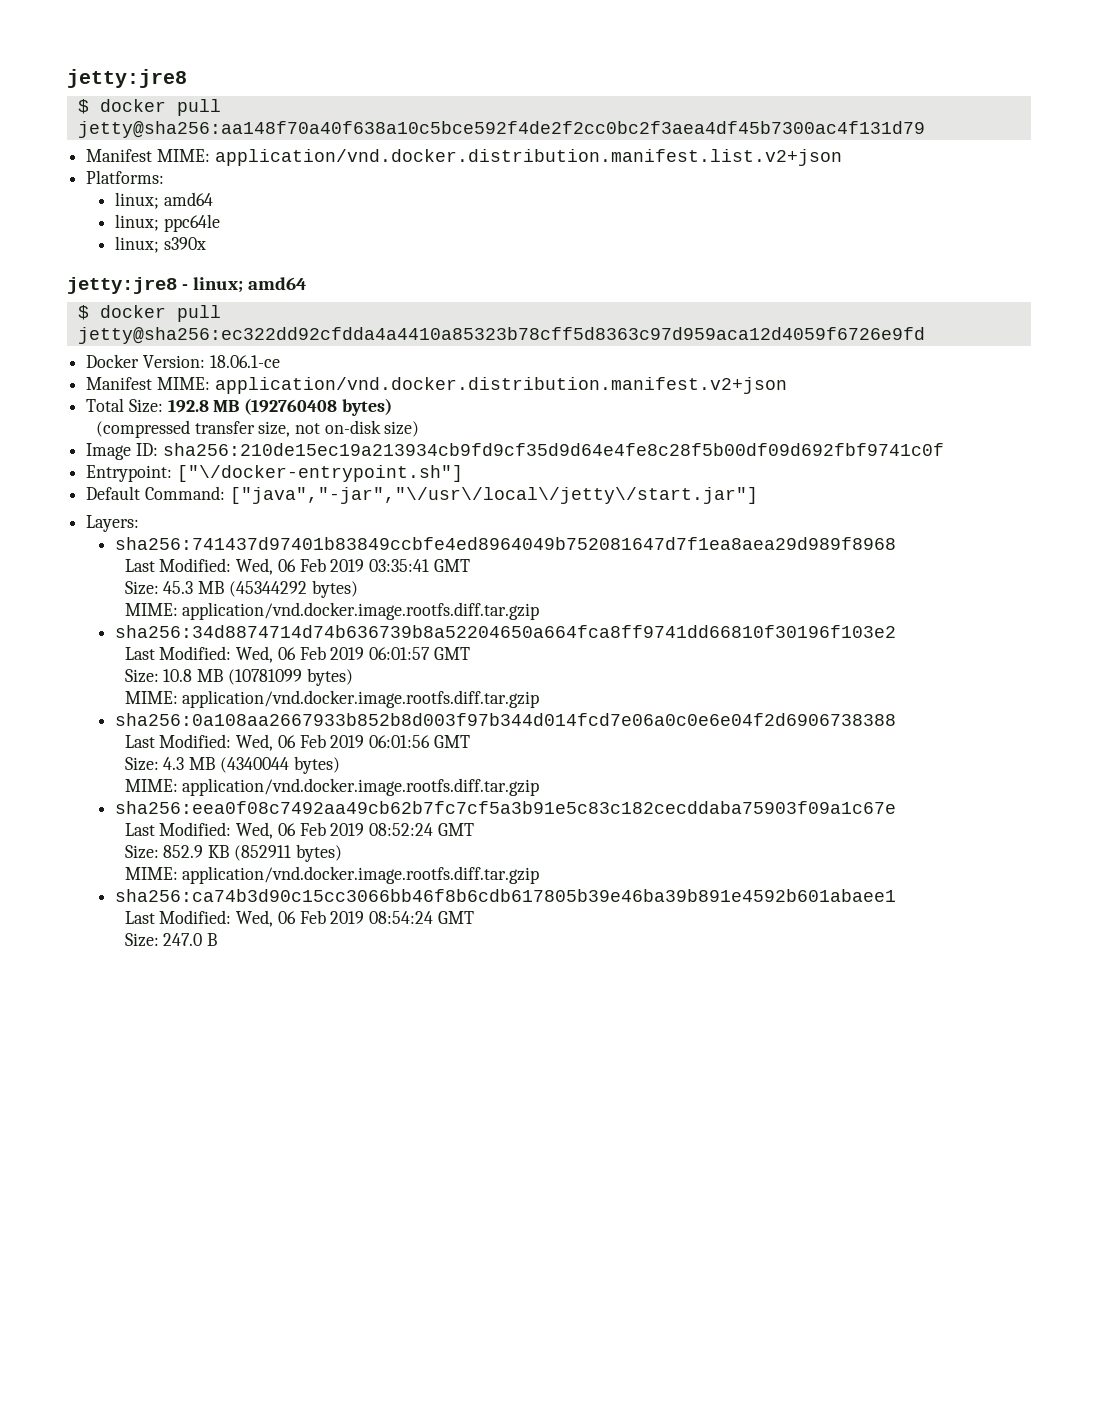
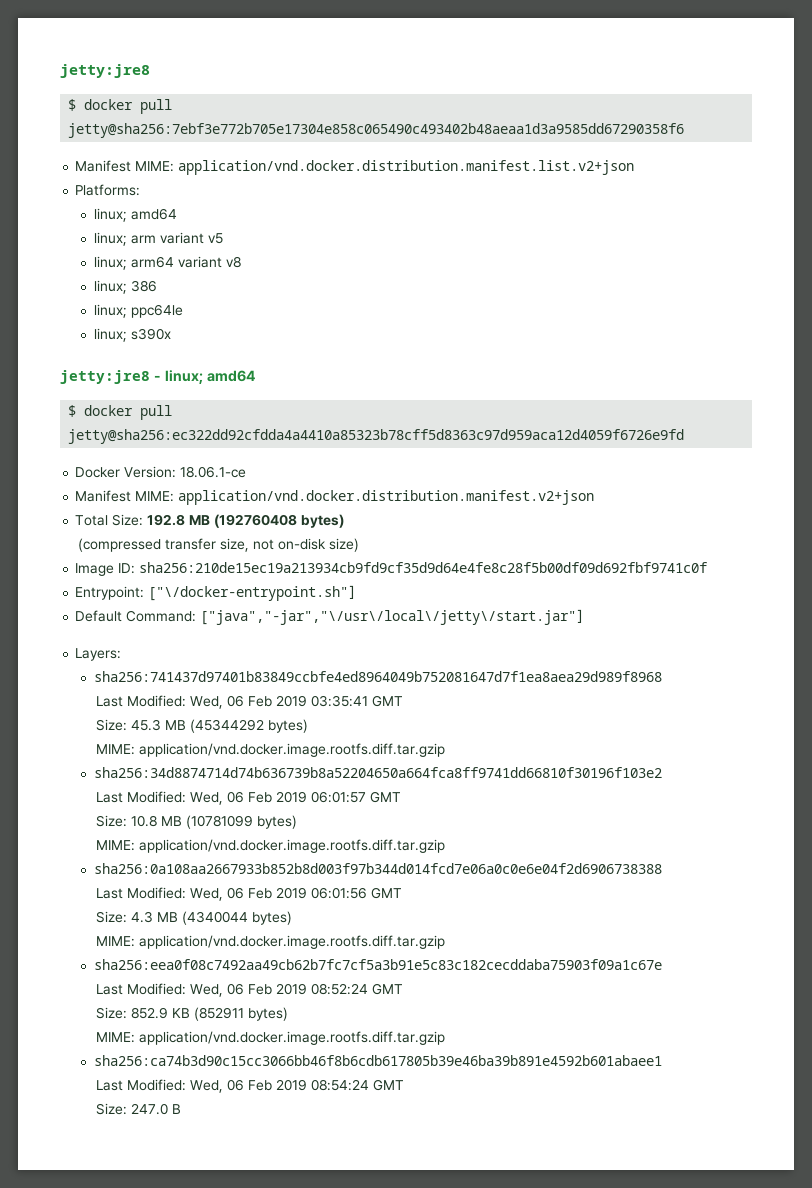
- $ docker pull jetty@sha256:aa148f70a40f638a10c5bce592f4de2f2cc0bc2f3aea4df45b7300ac4f131d79
+ $ docker pull jetty@sha256:7ebf3e772b705e17304e858c065490c493402b48aeaa1d3a9585dd67290358f6
+ linux; arm variant v5
+ linux; arm64 variant v8
+ linux; 386

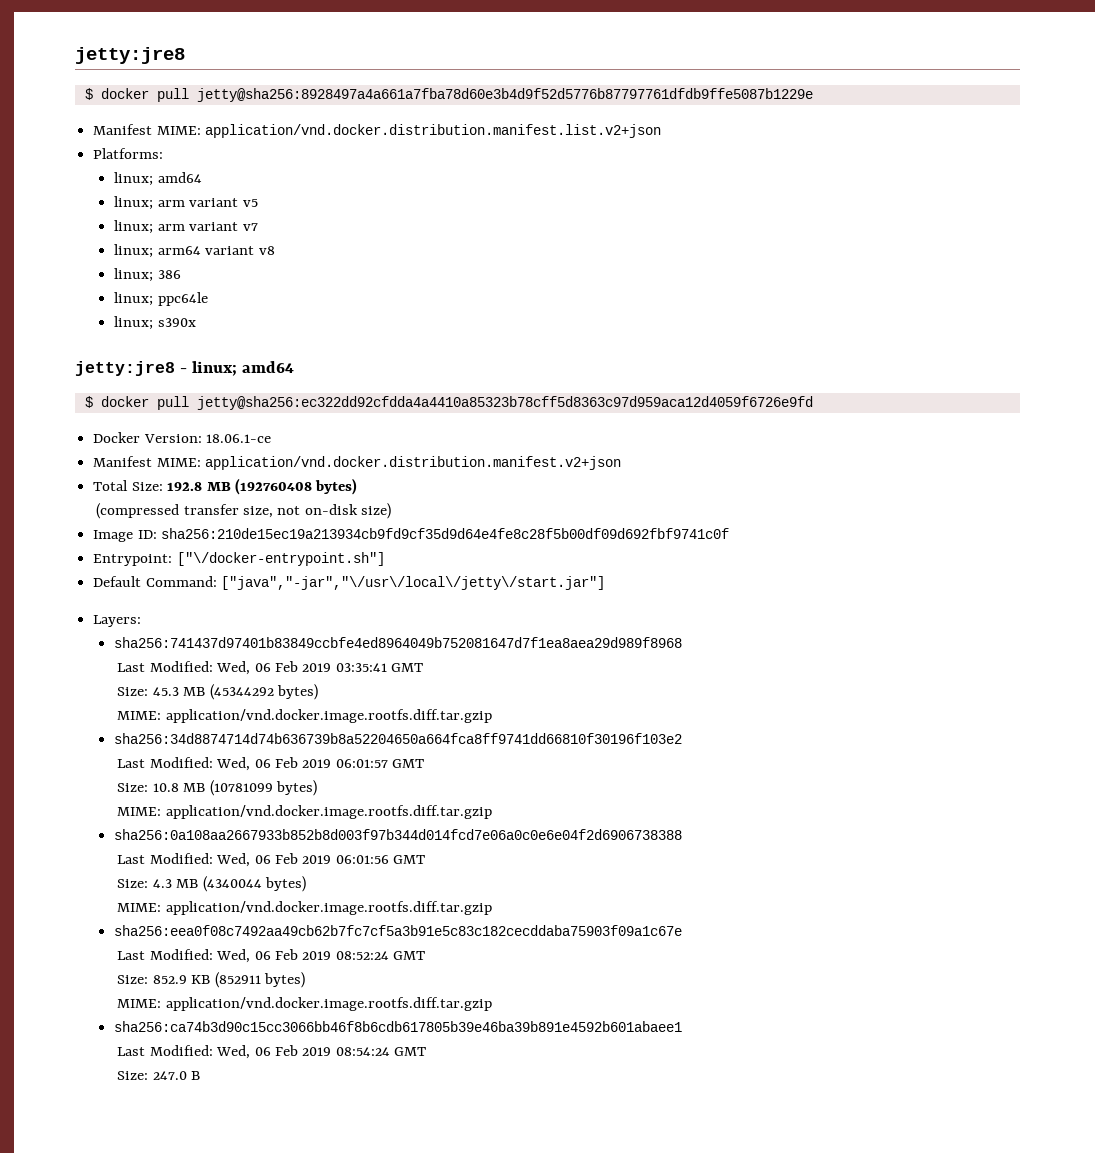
- $ docker pull jetty@sha256:7ebf3e772b705e17304e858c065490c493402b48aeaa1d3a9585dd67290358f6
+ $ docker pull jetty@sha256:8928497a4a661a7fba78d60e3b4d9f52d5776b87797761dfdb9ffe5087b1229e
+ linux; arm variant v7

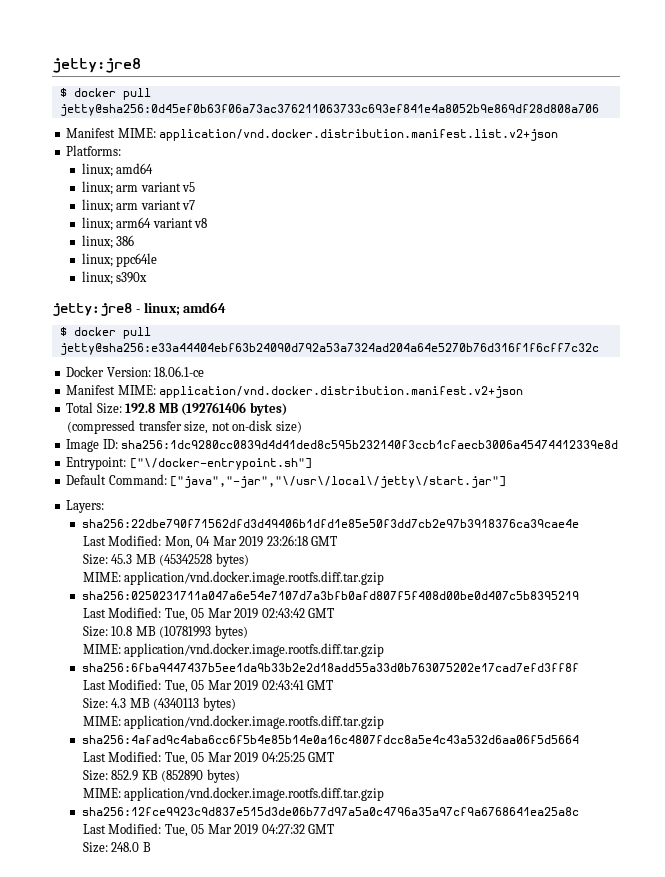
- $ docker pull jetty@sha256:8928497a4a661a7fba78d60e3b4d9f52d5776b87797761dfdb9ffe5087b1229e
+ $ docker pull jetty@sha256:0d45ef0b63f06a73ac376211063733c693ef841e4a8052b9e869df28d808a706
- $ docker pull jetty@sha256:ec322dd92cfdda4a4410a85323b78cff5d8363c97d959aca12d4059f6726e9fd
+ $ docker pull jetty@sha256:e33a44404ebf63b24090d792a53a7324ad204a64e5270b76d316f1f6cff7c32c
- Total Size: 192.8 MB (192760408 bytes)
+ Total Size: 192.8 MB (192761406 bytes)
- Image ID: sha256:210de15ec19a213934cb9fd9cf35d9d64e4fe8c28f5b00df09d692fbf9741c0f
+ Image ID: sha256:1dc9280cc0839d4d41ded8c595b232140f3ccb1cfaecb3006a45474412339e8d
- sha256:741437d97401b83849ccbfe4ed8964049b752081647d7f1ea8aea29d989f8968
- Last Modified: Wed, 06 Feb 2019 03:35:41 GMT
+ sha256:22dbe790f71562dfd3d49406b1dfd1e85e50f3dd7cb2e97b3918376ca39cae4e
+ Last Modified: Mon, 04 Mar 2019 23:26:18 GMT
- Size: 45.3 MB (45344292 bytes)
+ Size: 45.3 MB (45342528 bytes)
  MIME: application/vnd.docker.image.rootfs.diff.tar.gzip
- sha256:34d8874714d74b636739b8a52204650a664fca8ff9741dd66810f30196f103e2
- Last Modified: Wed, 06 Feb 2019 06:01:57 GMT
+ sha256:0250231711a047a6e54e7107d7a3bfb0afd807f5f408d00be0d407c5b8395219
+ Last Modified: Tue, 05 Mar 2019 02:43:42 GMT
- Size: 10.8 MB (10781099 bytes)
+ Size: 10.8 MB (10781993 bytes)
  MIME: application/vnd.docker.image.rootfs.diff.tar.gzip
- sha256:0a108aa2667933b852b8d003f97b344d014fcd7e06a0c0e6e04f2d6906738388
- Last Modified: Wed, 06 Feb 2019 06:01:56 GMT
+ sha256:6fba9447437b5ee1da9b33b2e2d18add55a33d0b763075202e17cad7efd3ff8f
+ Last Modified: Tue, 05 Mar 2019 02:43:41 GMT
- Size: 4.3 MB (4340044 bytes)
+ Size: 4.3 MB (4340113 bytes)
  MIME: application/vnd.docker.image.rootfs.diff.tar.gzip
- sha256:eea0f08c7492aa49cb62b7fc7cf5a3b91e5c83c182cecddaba75903f09a1c67e
- Last Modified: Wed, 06 Feb 2019 08:52:24 GMT
+ sha256:4afad9c4aba6cc6f5b4e85b14e0a16c4807fdcc8a5e4c43a532d6aa06f5d5664
+ Last Modified: Tue, 05 Mar 2019 04:25:25 GMT
- Size: 852.9 KB (852911 bytes)
+ Size: 852.9 KB (852890 bytes)
  MIME: application/vnd.docker.image.rootfs.diff.tar.gzip
- sha256:ca74b3d90c15cc3066bb46f8b6cdb617805b39e46ba39b891e4592b601abaee1
- Last Modified: Wed, 06 Feb 2019 08:54:24 GMT
- Size: 247.0 B
+ sha256:12fce9923c9d837e515d3de06b77d97a5a0c4796a35a97cf9a6768641ea25a8c
+ Last Modified: Tue, 05 Mar 2019 04:27:32 GMT
+ Size: 248.0 B

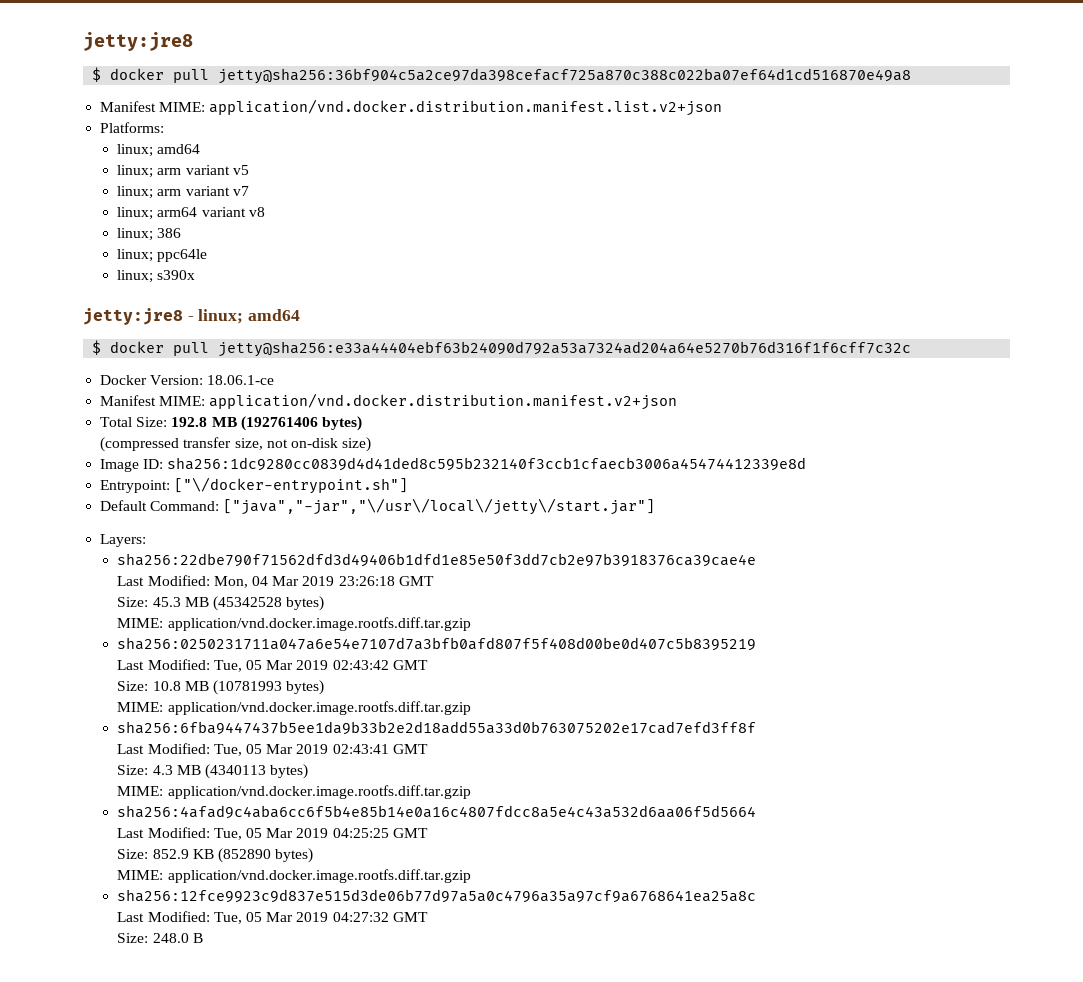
- $ docker pull jetty@sha256:0d45ef0b63f06a73ac376211063733c693ef841e4a8052b9e869df28d808a706
+ $ docker pull jetty@sha256:36bf904c5a2ce97da398cefacf725a870c388c022ba07ef64d1cd516870e49a8

